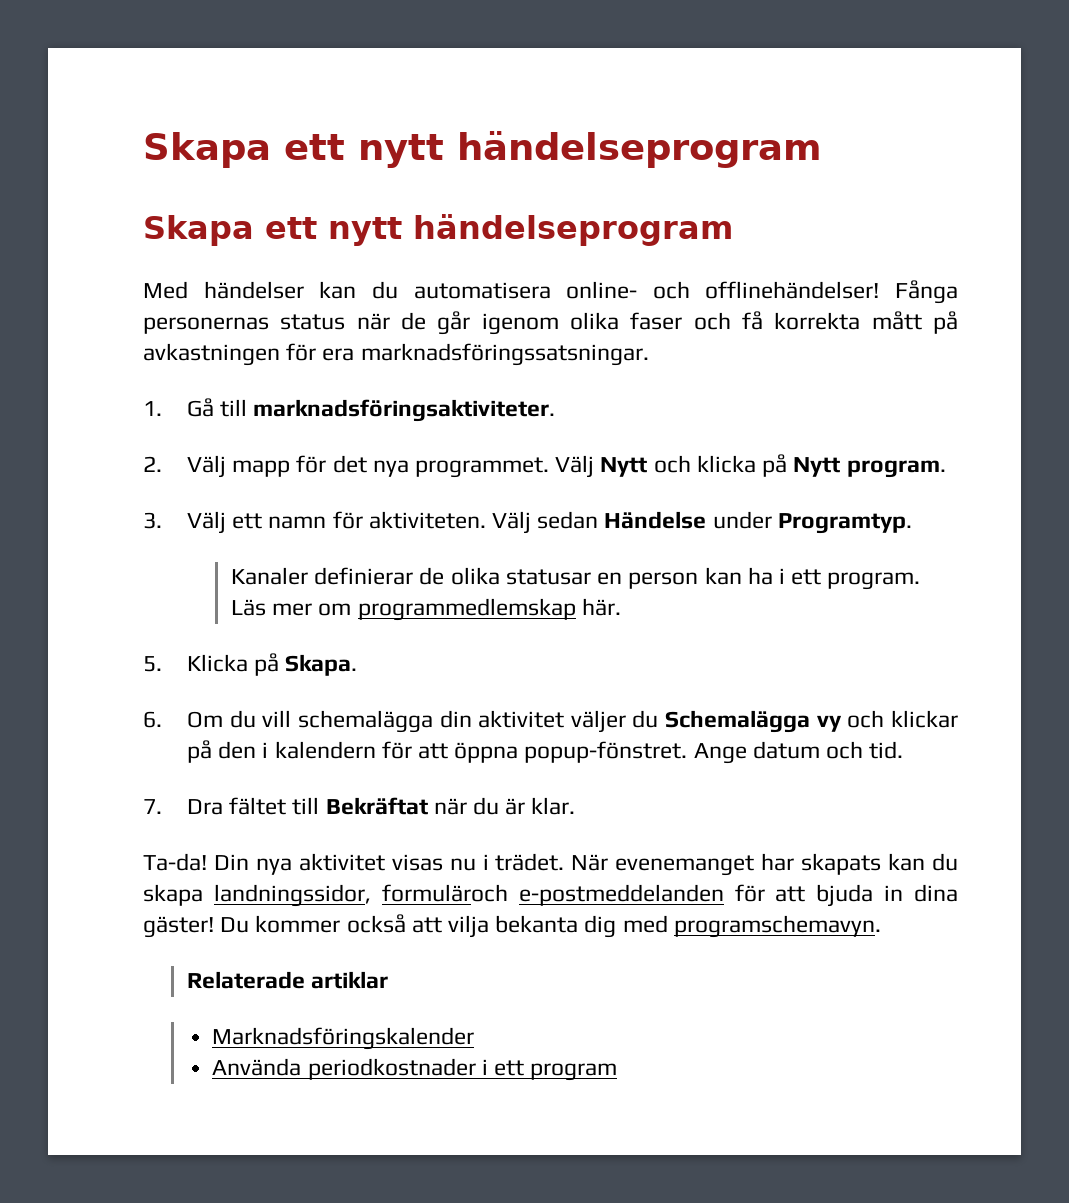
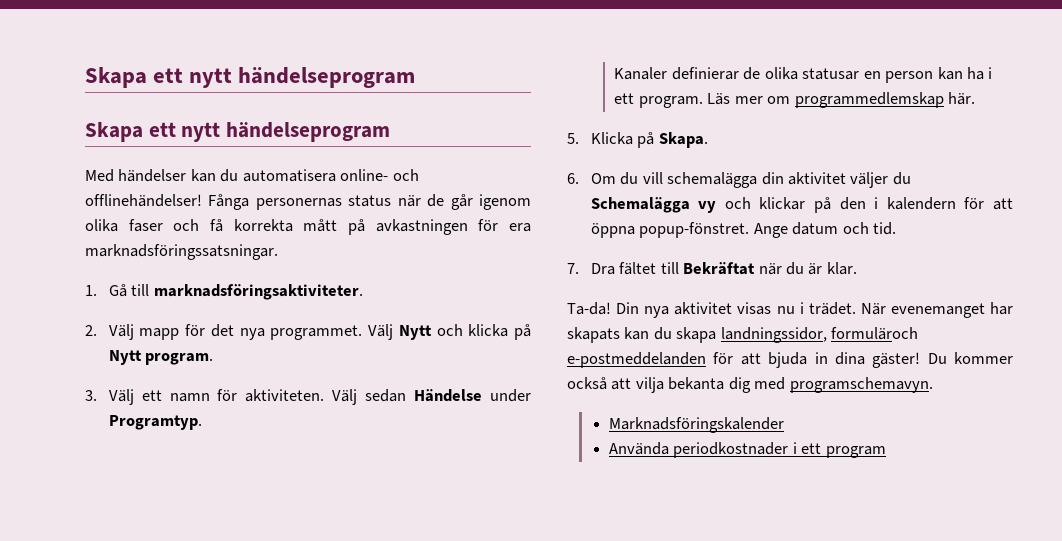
- Relaterade artiklar

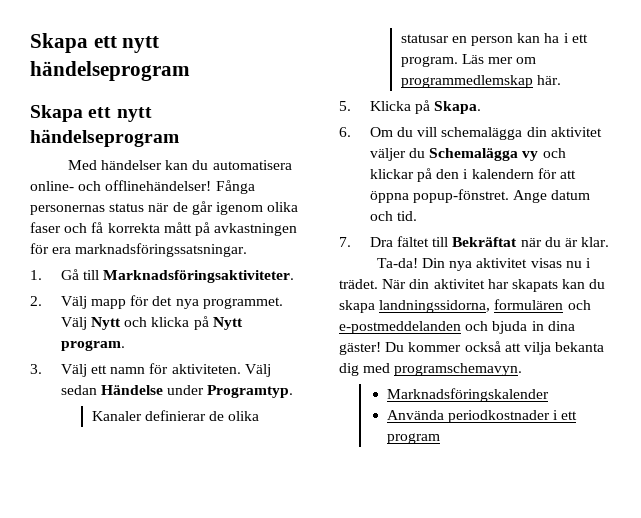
- 1. Gå till marknadsföringsaktiviteter.
+ 1. Gå till Marknadsföringsaktiviteter.
- När evenemanget har skapats kan du skapa landningssidor, formuläroch e-postmeddelanden för att bjuda in dina gäster!
+ När din aktivitet har skapats kan du skapa landningssidorna, formulären och e-postmeddelanden och bjuda in dina gäster!

